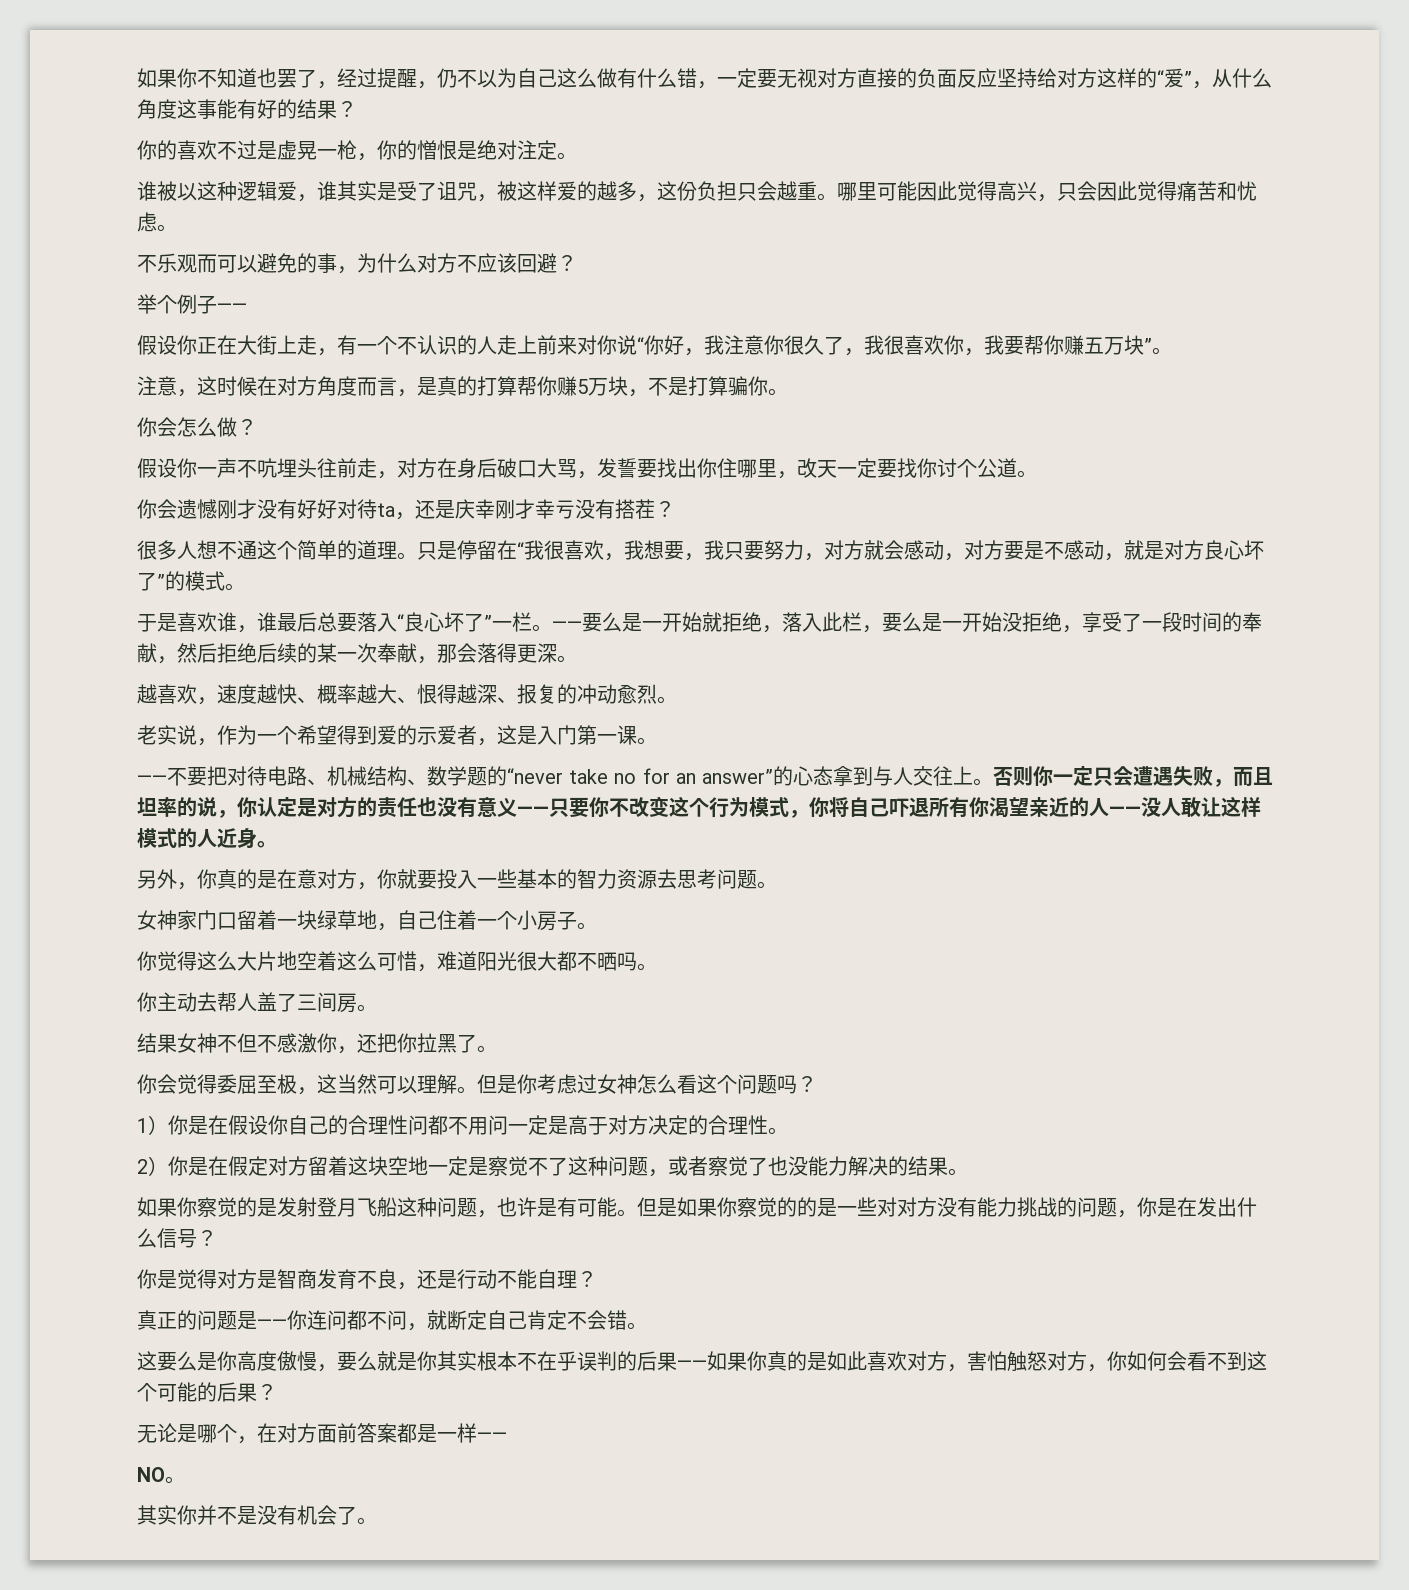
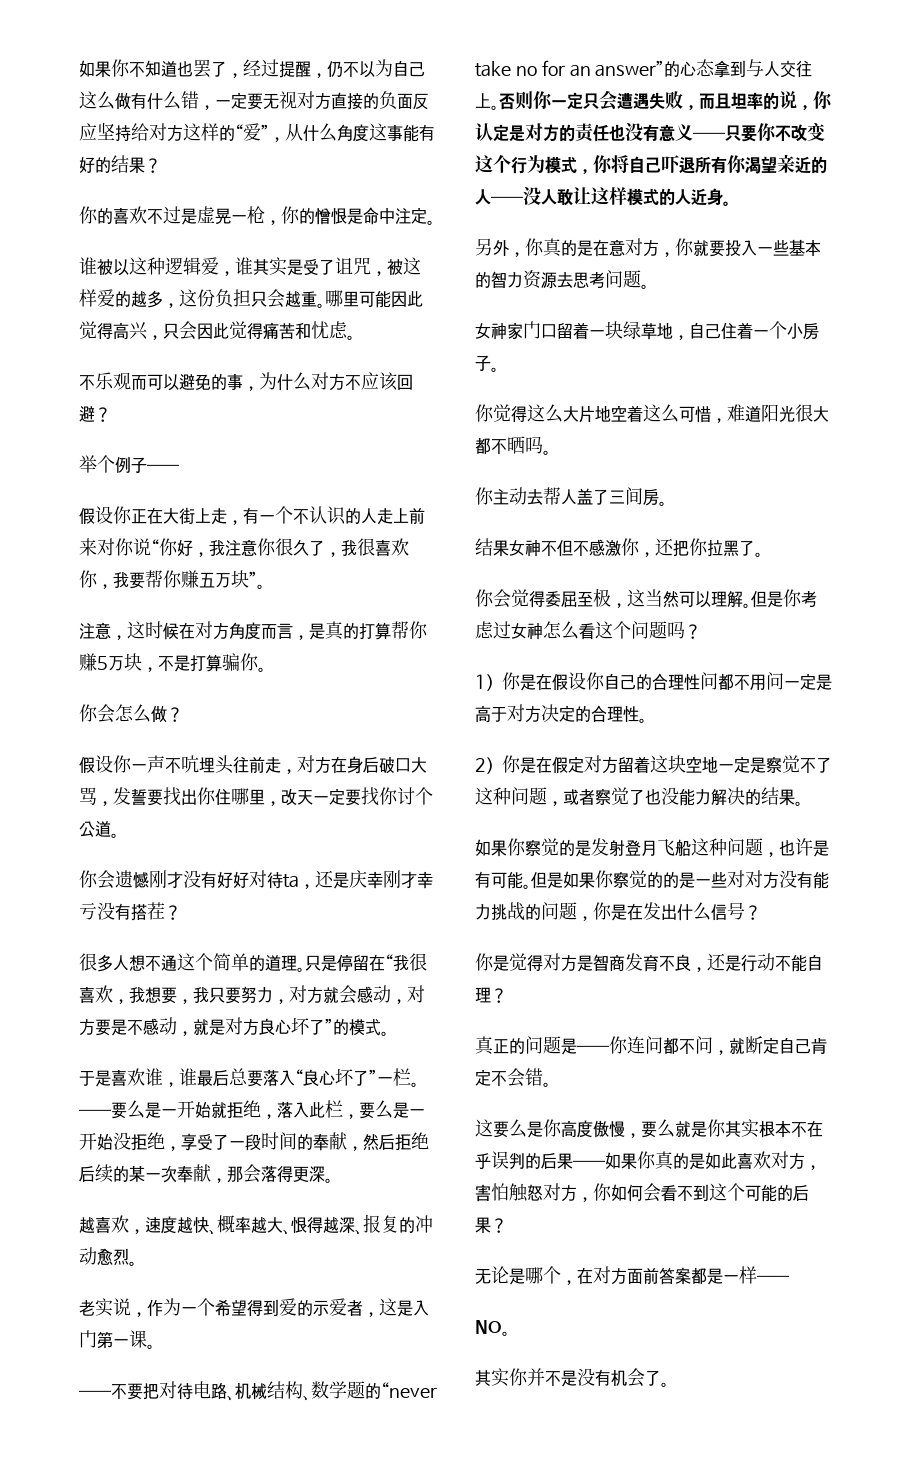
- 你的喜欢不过是虚晃一枪，你的憎恨是绝对注定。
+ 你的喜欢不过是虚晃一枪，你的憎恨是命中注定。

